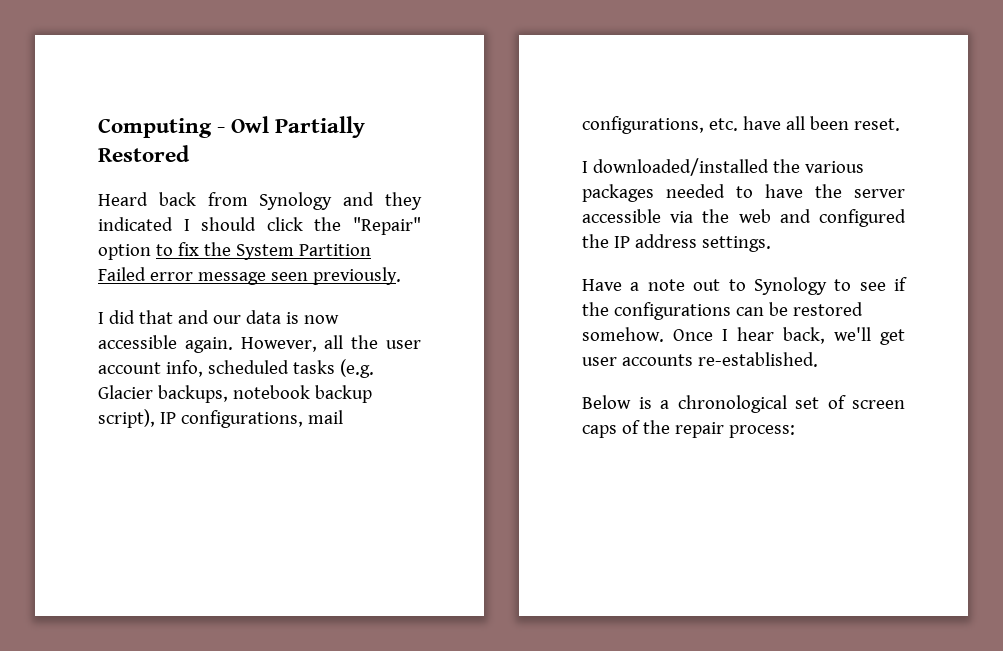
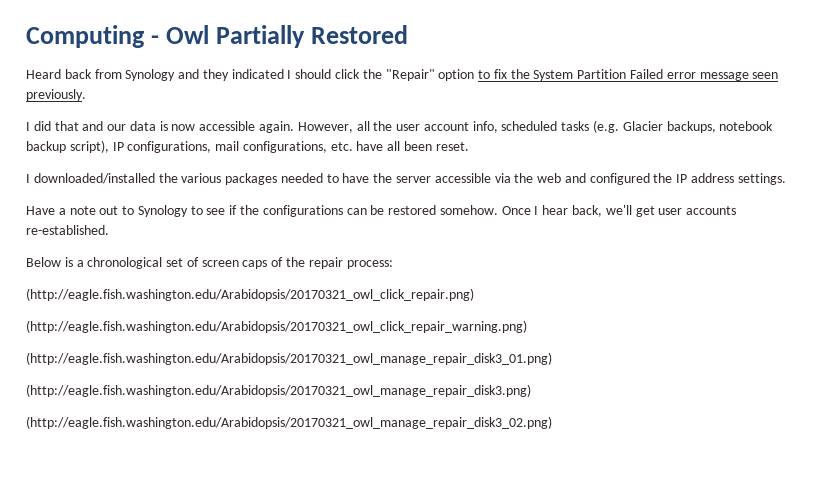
+ (http://eagle.fish.washington.edu/Arabidopsis/20170321_owl_click_repair.png)
+ (http://eagle.fish.washington.edu/Arabidopsis/20170321_owl_click_repair_warning.png)
+ (http://eagle.fish.washington.edu/Arabidopsis/20170321_owl_manage_repair_disk3_01.png)
+ (http://eagle.fish.washington.edu/Arabidopsis/20170321_owl_manage_repair_disk3.png)
+ (http://eagle.fish.washington.edu/Arabidopsis/20170321_owl_manage_repair_disk3_02.png)

